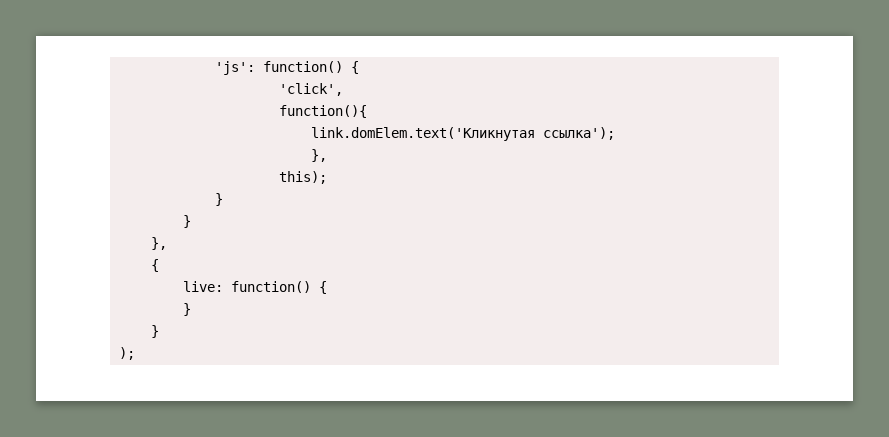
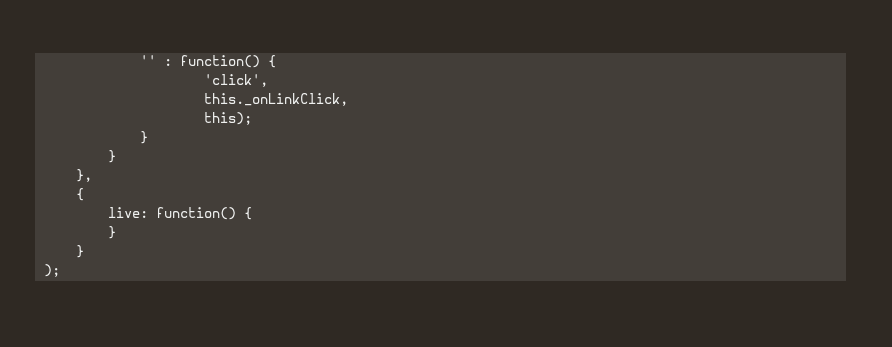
- 'js': function() {
+ '' : function() {
- function(){
- link.domElem.text('Кликнутая ссылка');
- },
+ this._onLinkClick,

